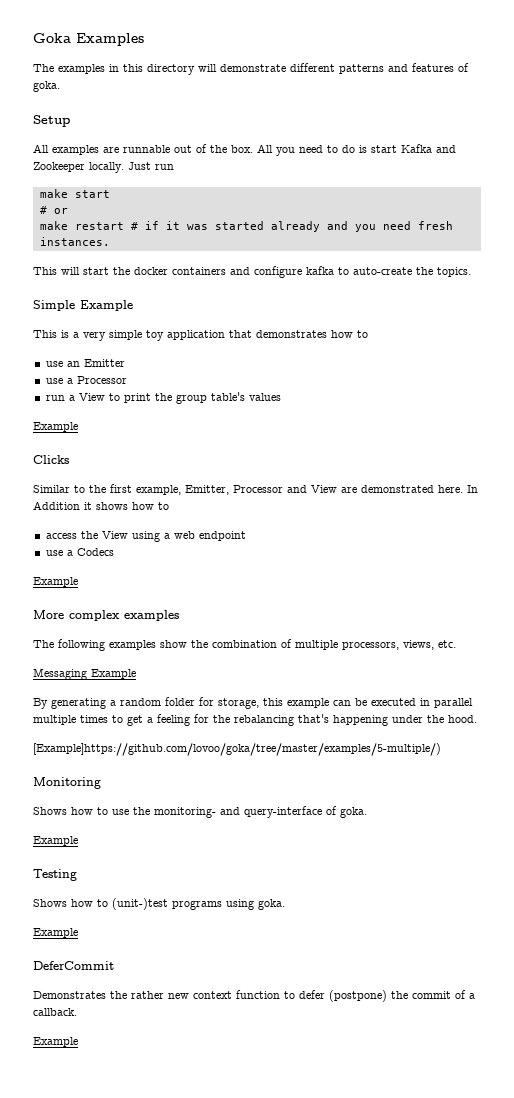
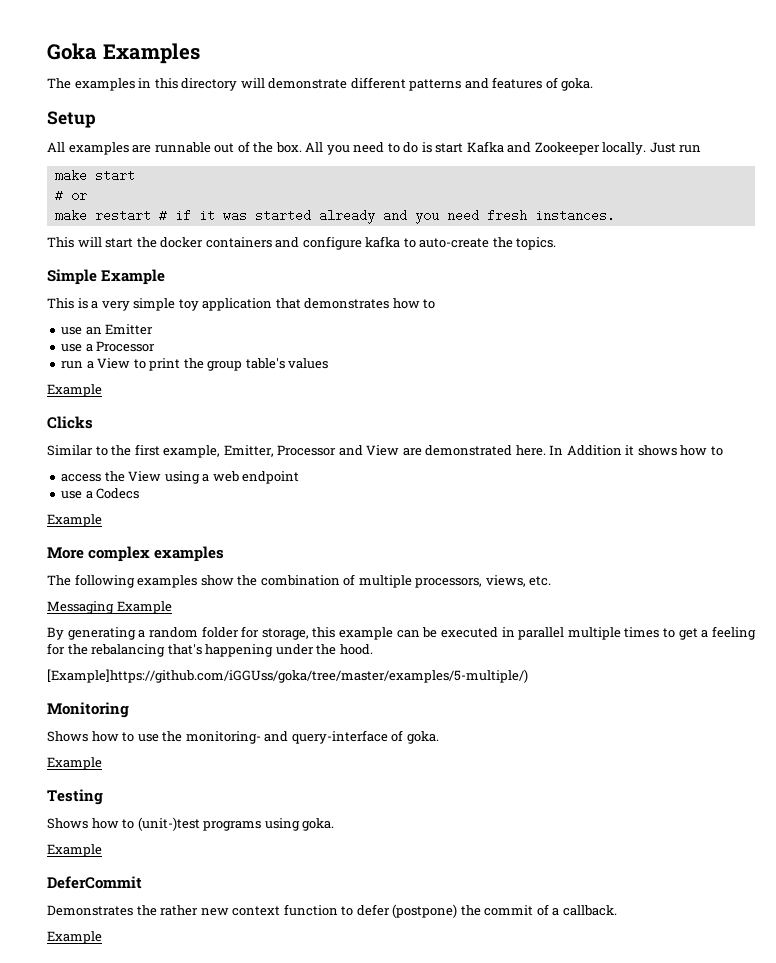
- [Example]https://github.com/lovoo/goka/tree/master/examples/5-multiple/)
+ [Example]https://github.com/iGGUss/goka/tree/master/examples/5-multiple/)

